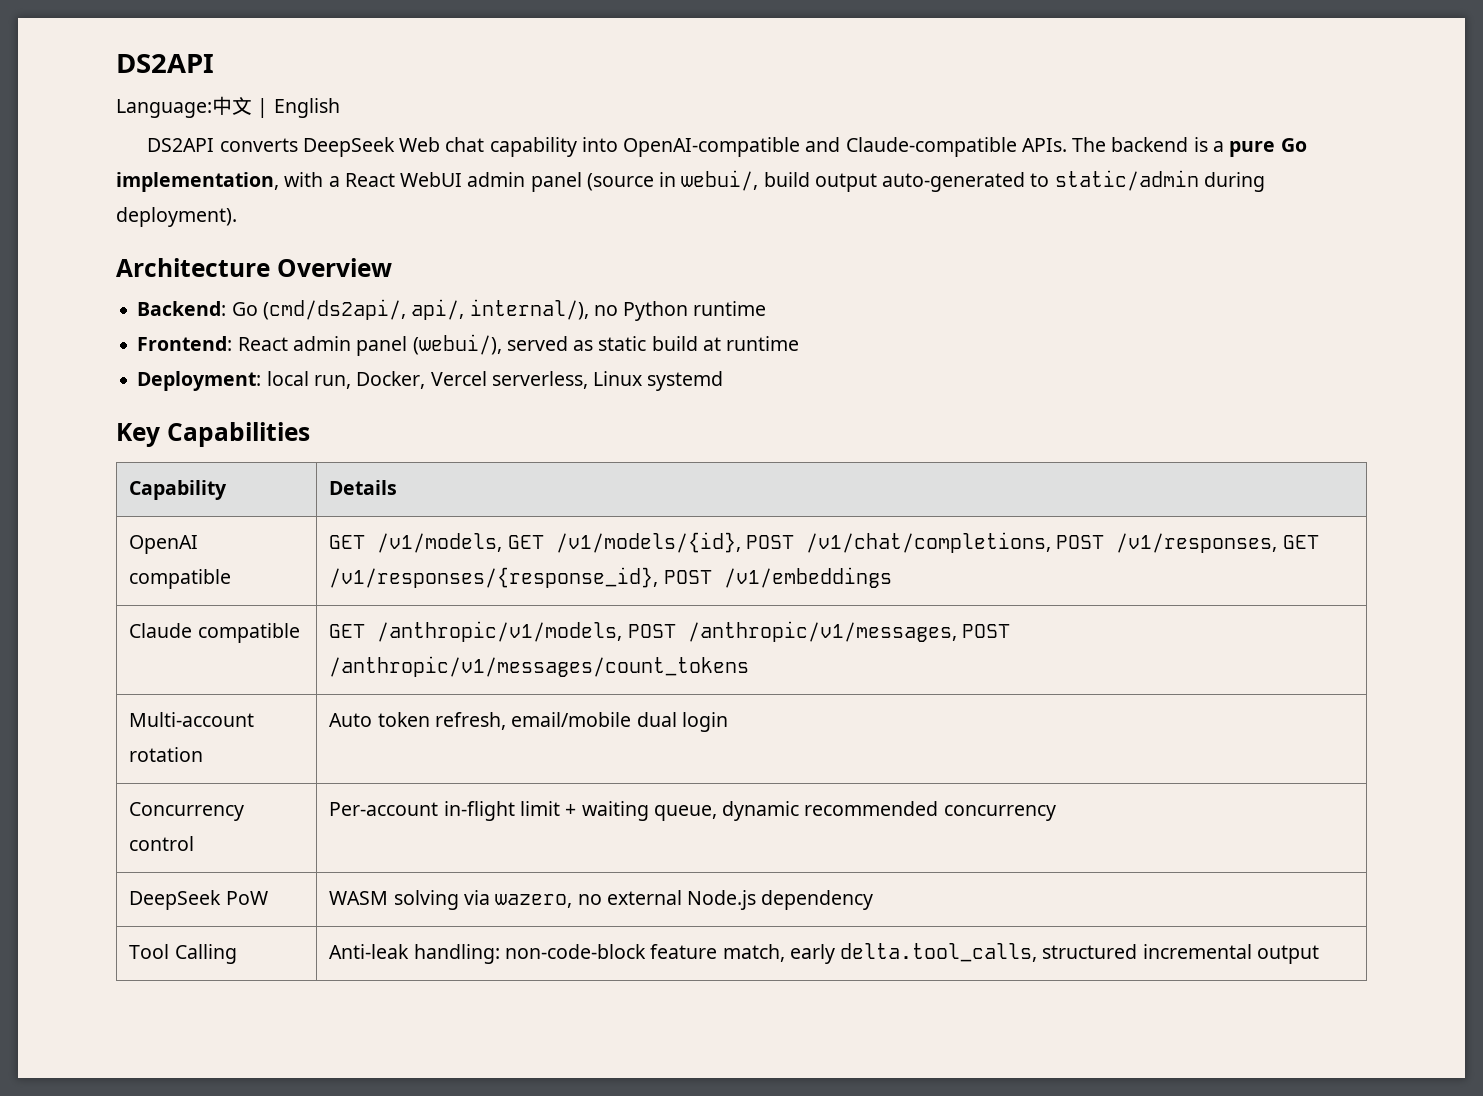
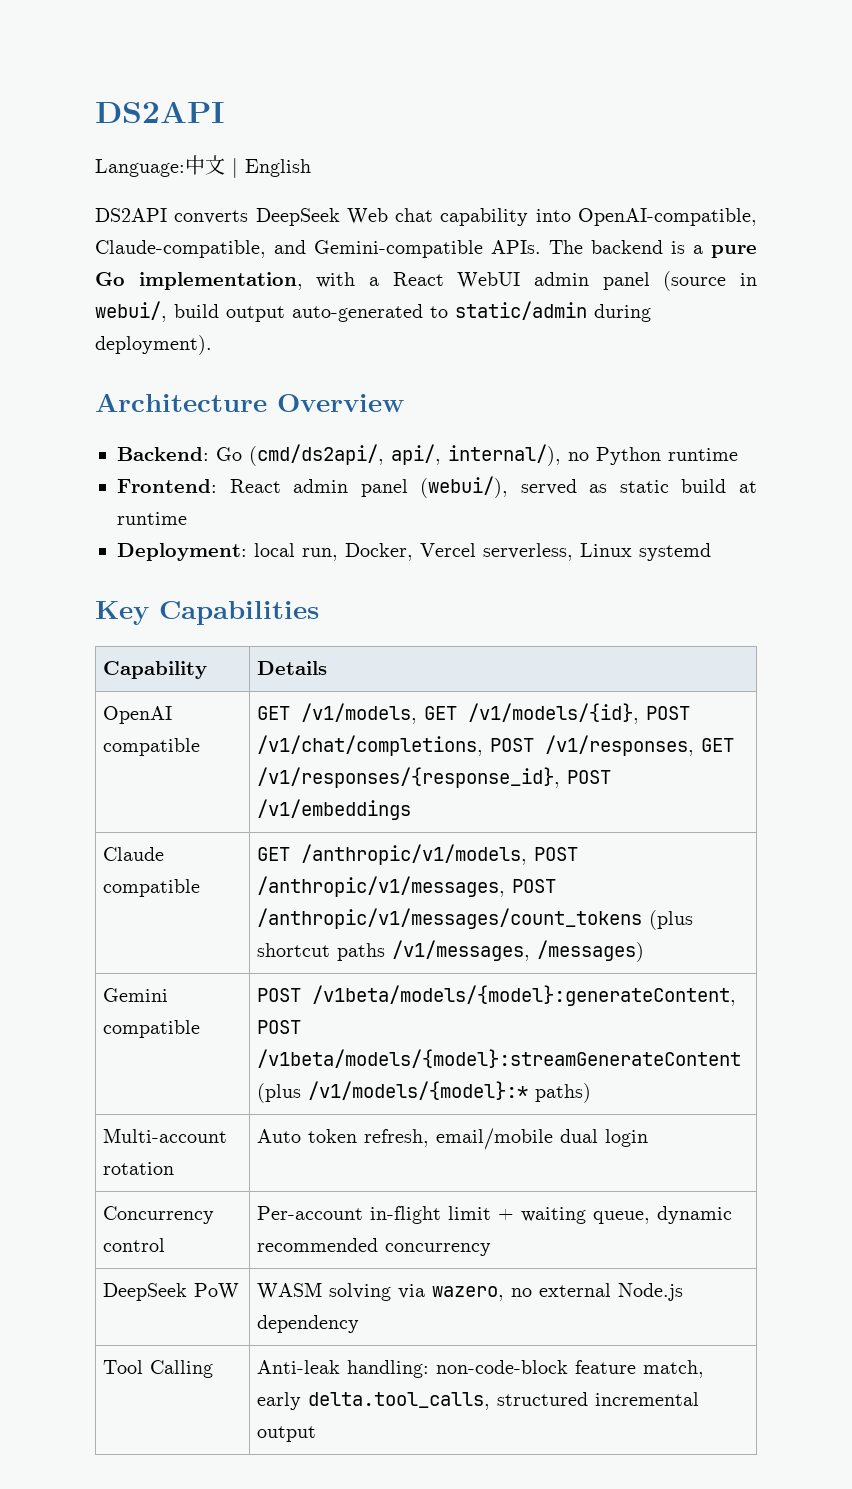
- DS2API converts DeepSeek Web chat capability into OpenAI-compatible and Claude-compatible APIs.
+ DS2API converts DeepSeek Web chat capability into OpenAI-compatible, Claude-compatible, and Gemini-compatible APIs.
- Claude compatible | GET /anthropic/v1/models, POST /anthropic/v1/messages, POST /anthropic/v1/messages/count_tokens
+ Claude compatible | GET /anthropic/v1/models, POST /anthropic/v1/messages, POST /anthropic/v1/messages/count_tokens (plus shortcut paths /v1/messages, /messages)
+ Gemini compatible | POST /v1beta/models/{model}:generateContent, POST /v1beta/models/{model}:streamGenerateContent (plus /v1/models/{model}:* paths)

